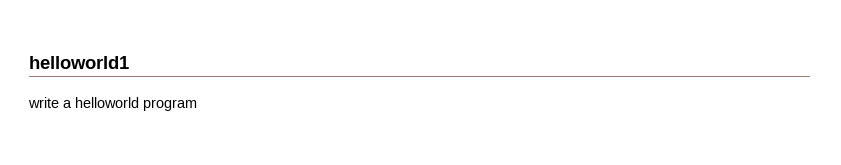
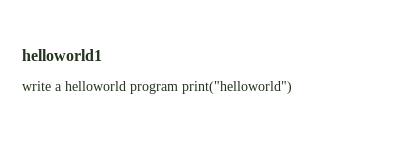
- write a helloworld program
+ write a helloworld program print("helloworld")

